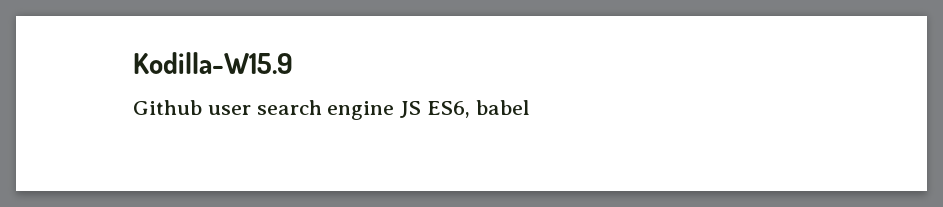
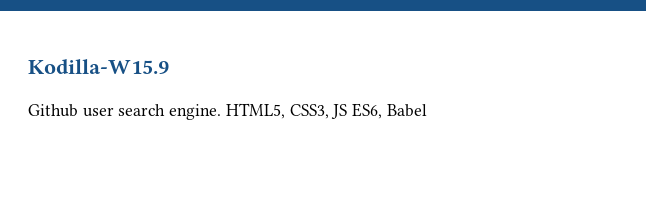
- Github user search engine JS ES6, babel
+ Github user search engine. HTML5, CSS3, JS ES6, Babel

